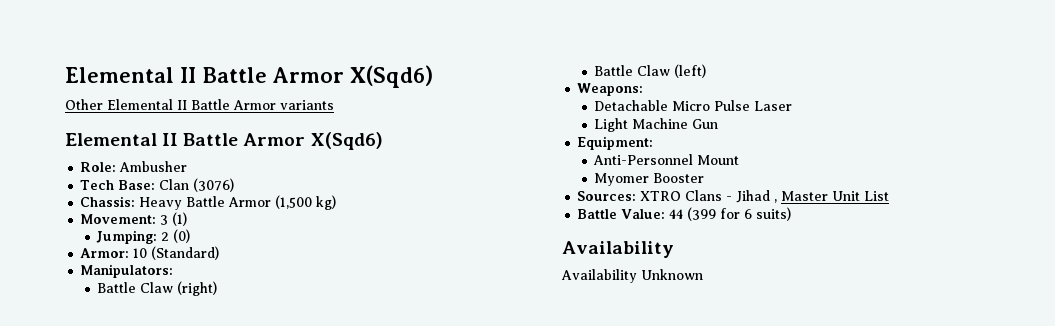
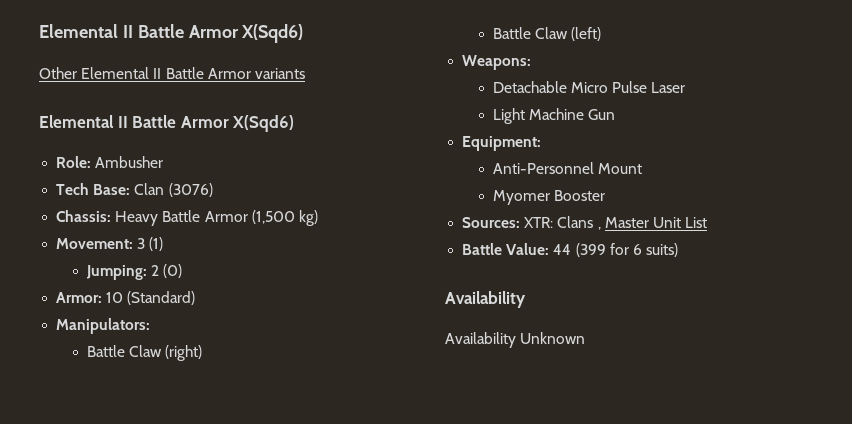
- Sources: XTRO Clans - Jihad , Master Unit List
+ Sources: XTR: Clans , Master Unit List

